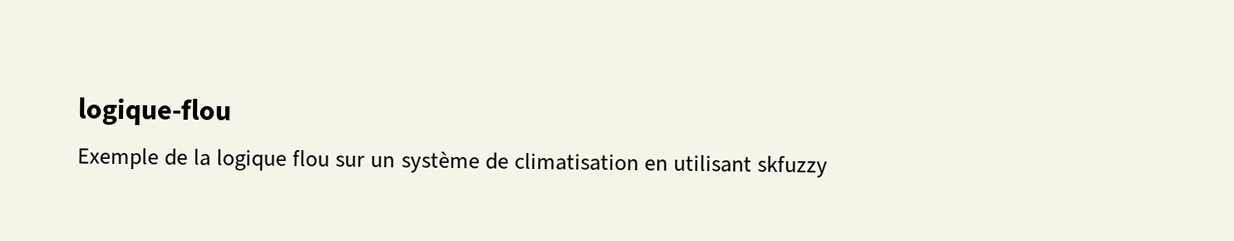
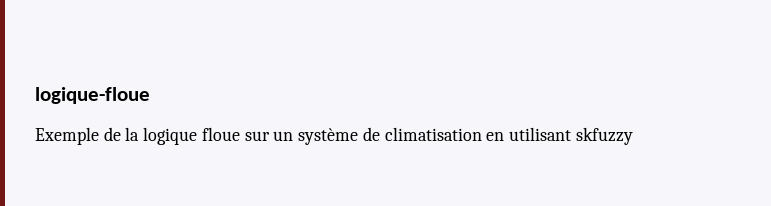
- logique-flou
+ logique-floue
- Exemple de la logique flou sur un système de climatisation en utilisant skfuzzy
+ Exemple de la logique floue sur un système de climatisation en utilisant skfuzzy

